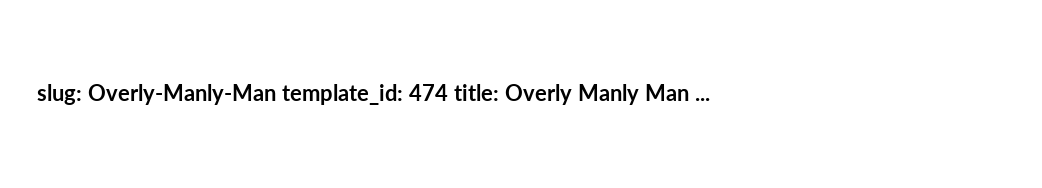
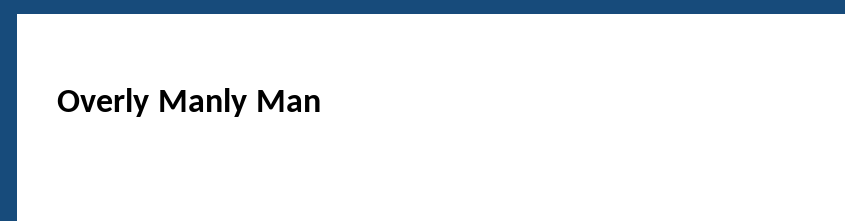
- slug: Overly-Manly-Man template_id: 474 title: Overly Manly Man ...
+ Overly Manly Man

